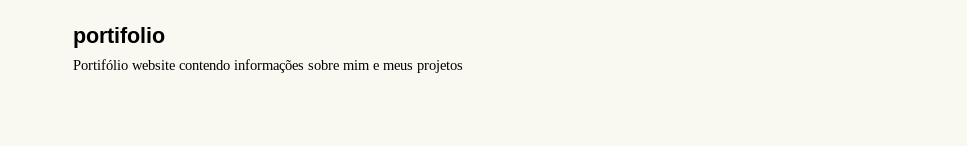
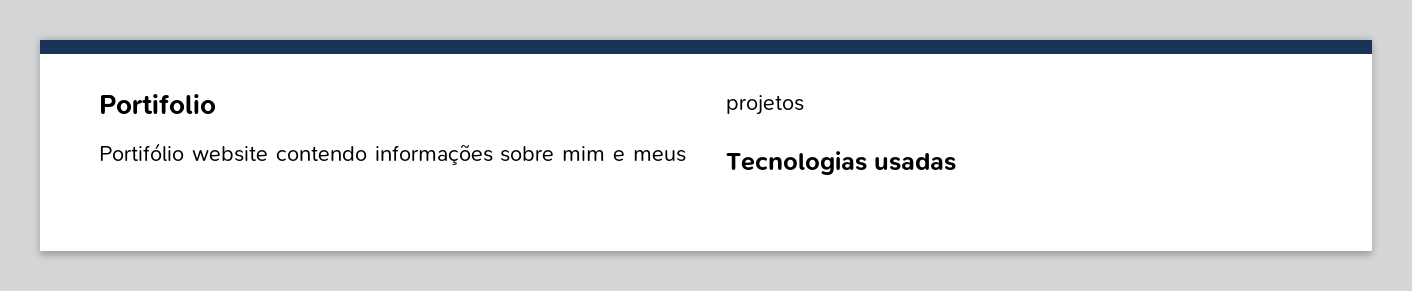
- portifolio
+ Portifolio
+ Tecnologias usadas

